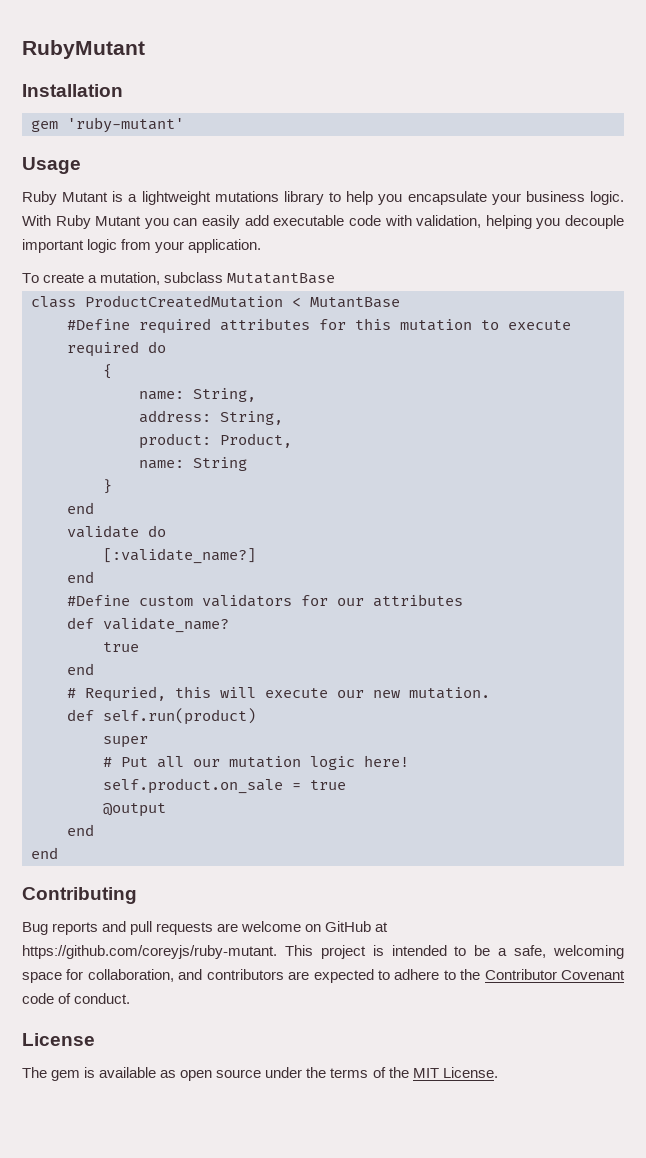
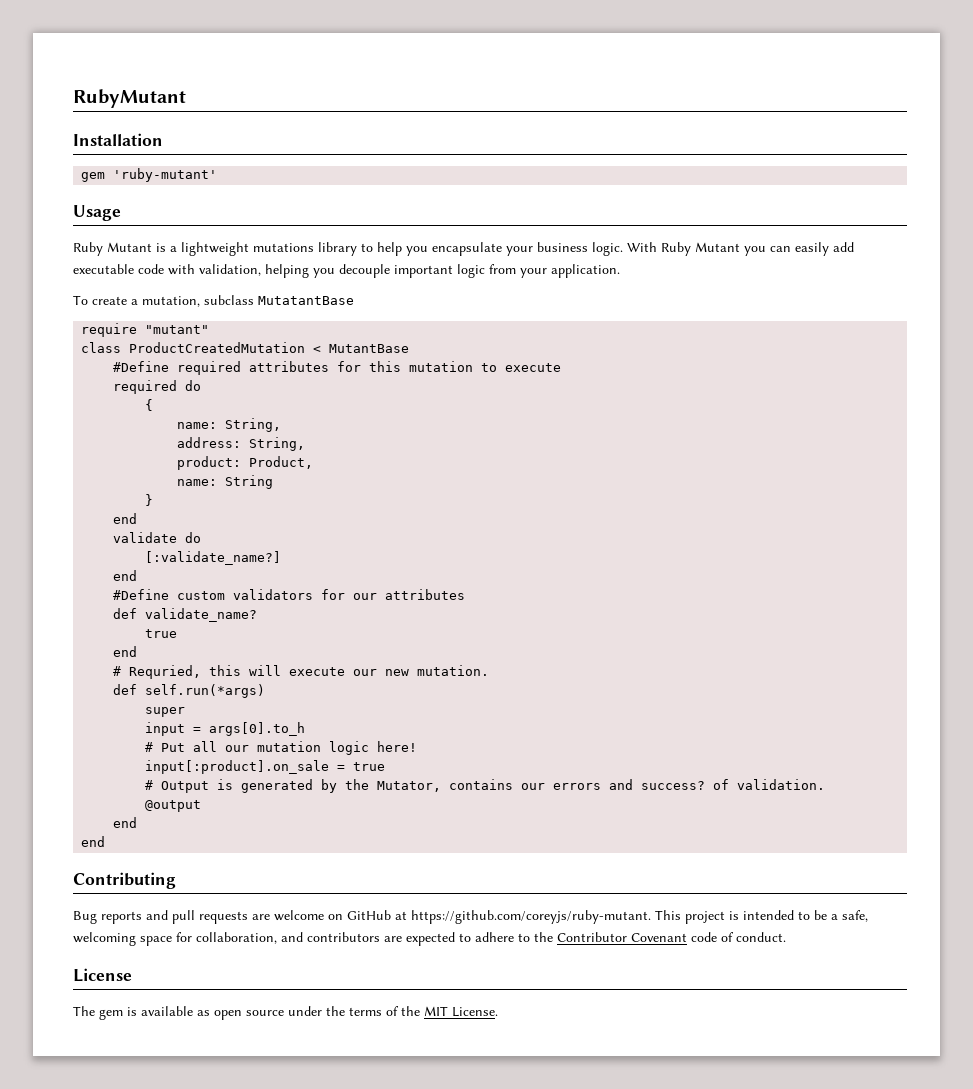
+ require "mutant"
- def self.run(product)
+ def self.run(*args)
+ input = args[0].to_h
- self.product.on_sale = true
+ input[:product].on_sale = true
+ # Output is generated by the Mutator, contains our errors and success? of validation.

